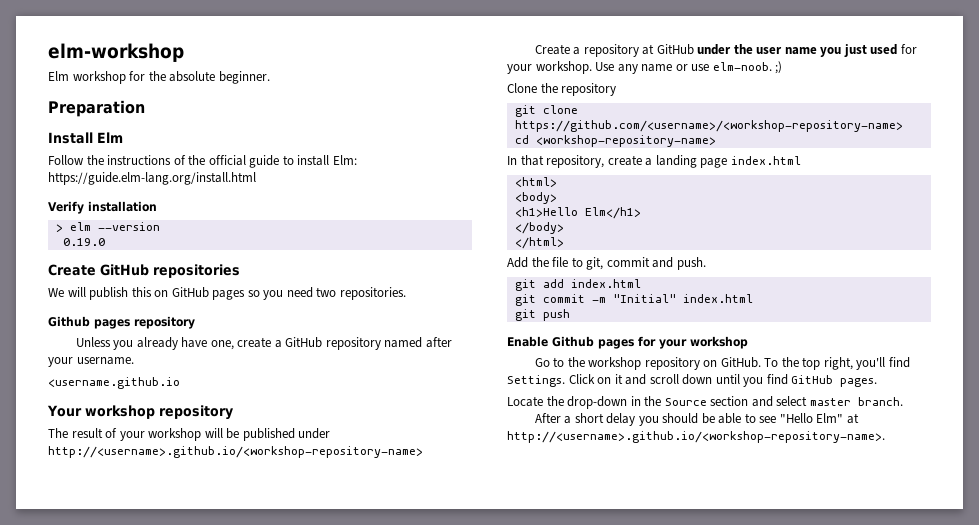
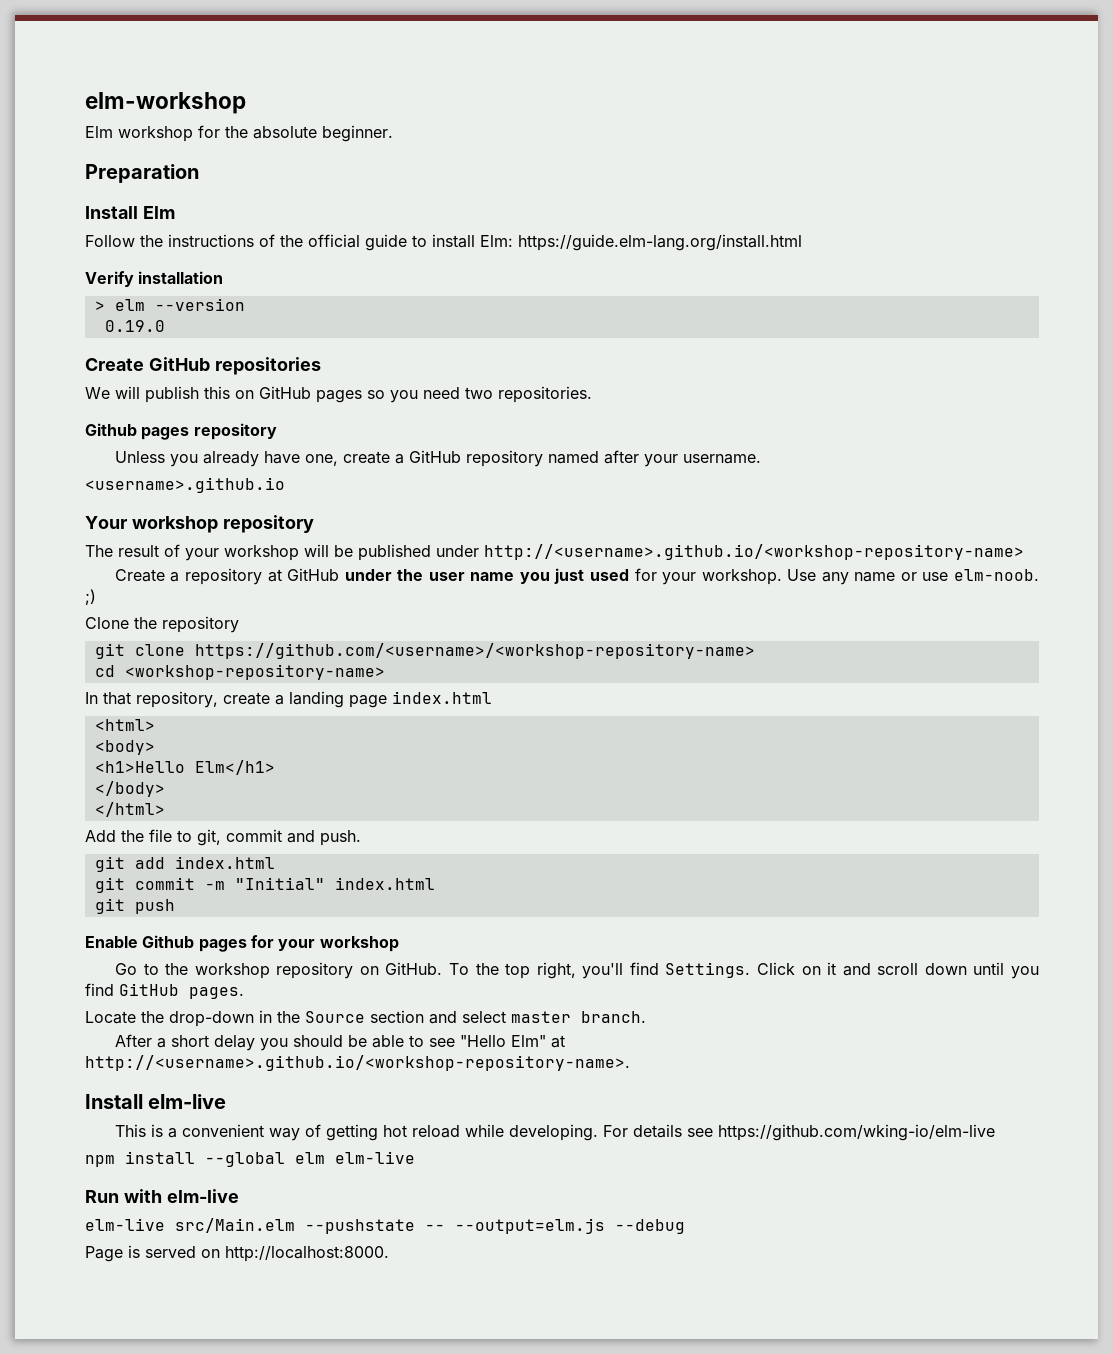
- <username.github.io
+ <username>.github.io
+ Install elm-live
+ This is a convenient way of getting hot reload while developing. For details see https://github.com/wking-io/elm-live
+ npm install --global elm elm-live
+ Run with elm-live
+ elm-live src/Main.elm --pushstate -- --output=elm.js --debug
+ Page is served on http://localhost:8000.

